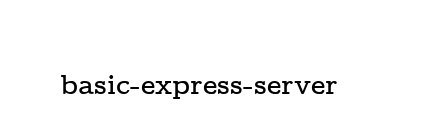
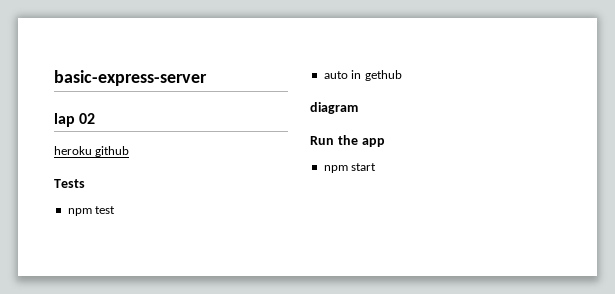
+ lap 02
+ heroku github
+ Tests
+ npm test
+ auto in gethub
+ diagram
+ Run the app
+ npm start

